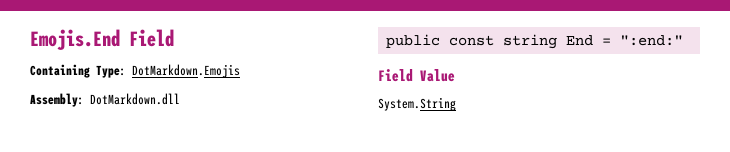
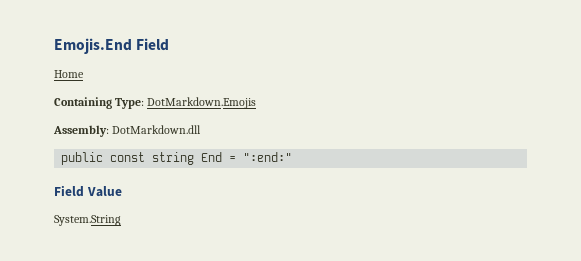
+ Home

